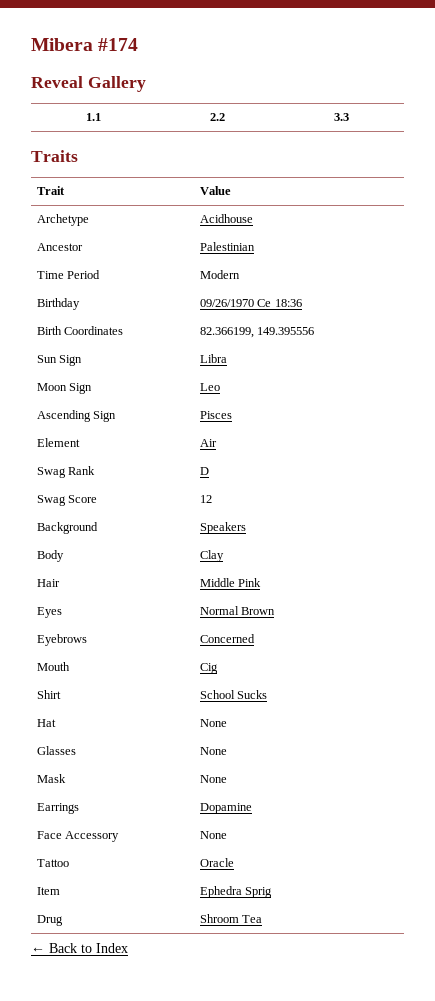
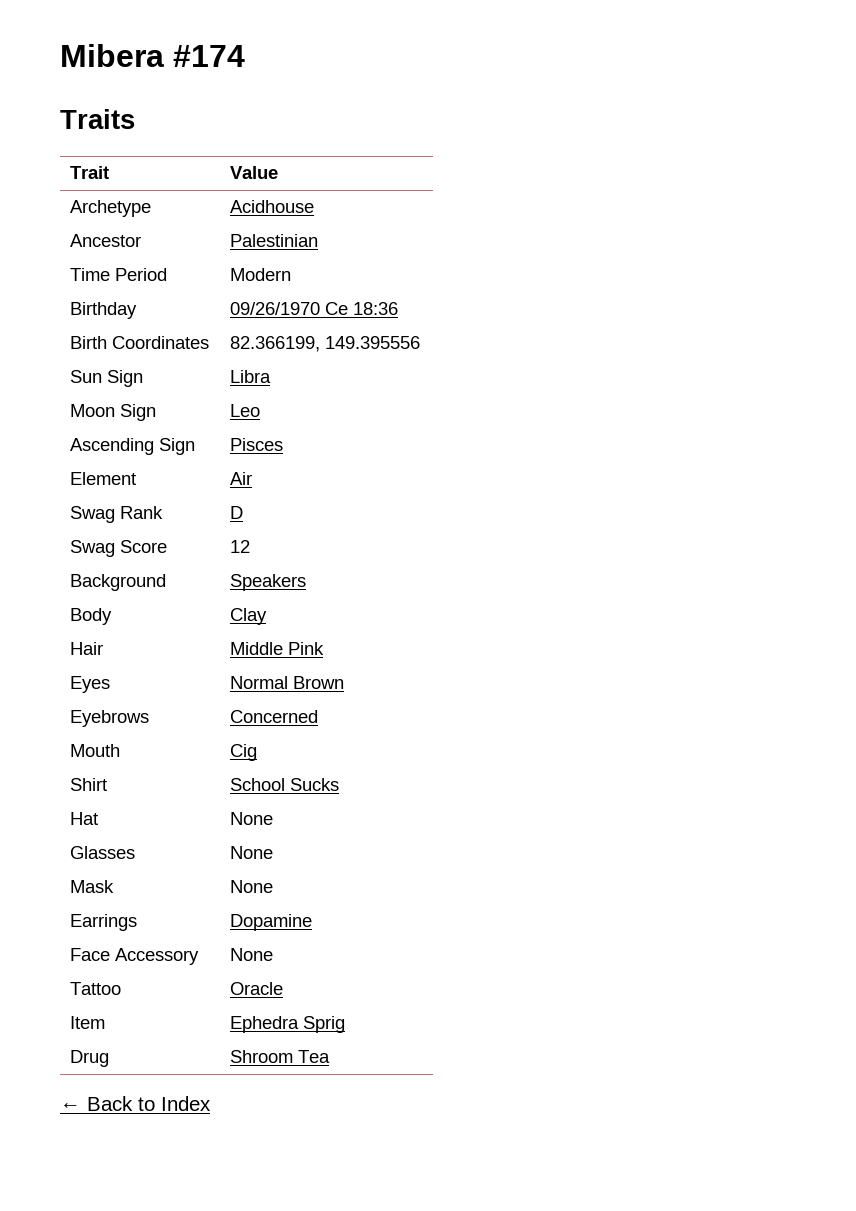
- Reveal Gallery
- 1.1 | 2.2 | 3.3

